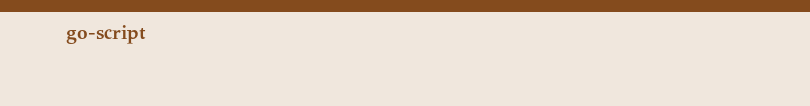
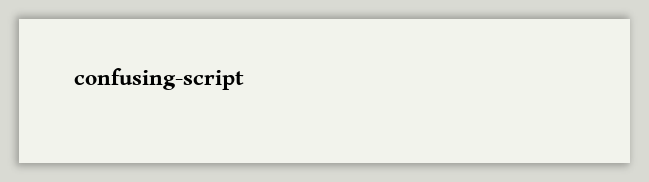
- go-script
+ confusing-script

